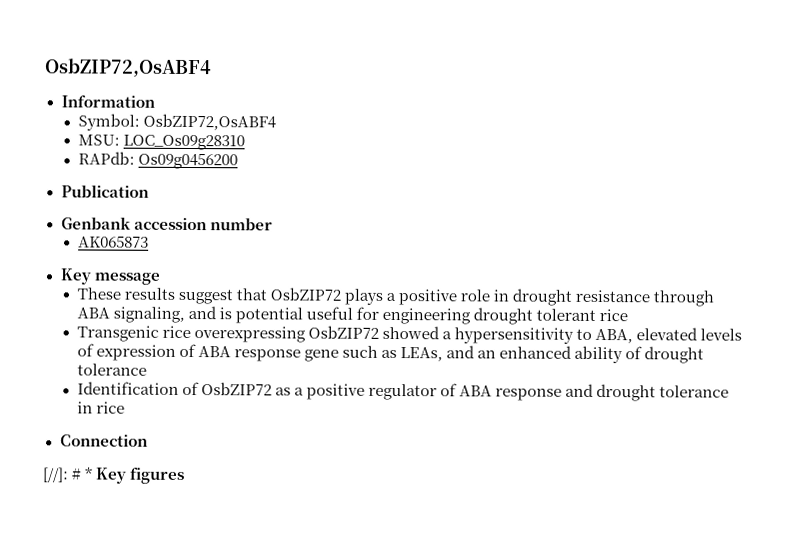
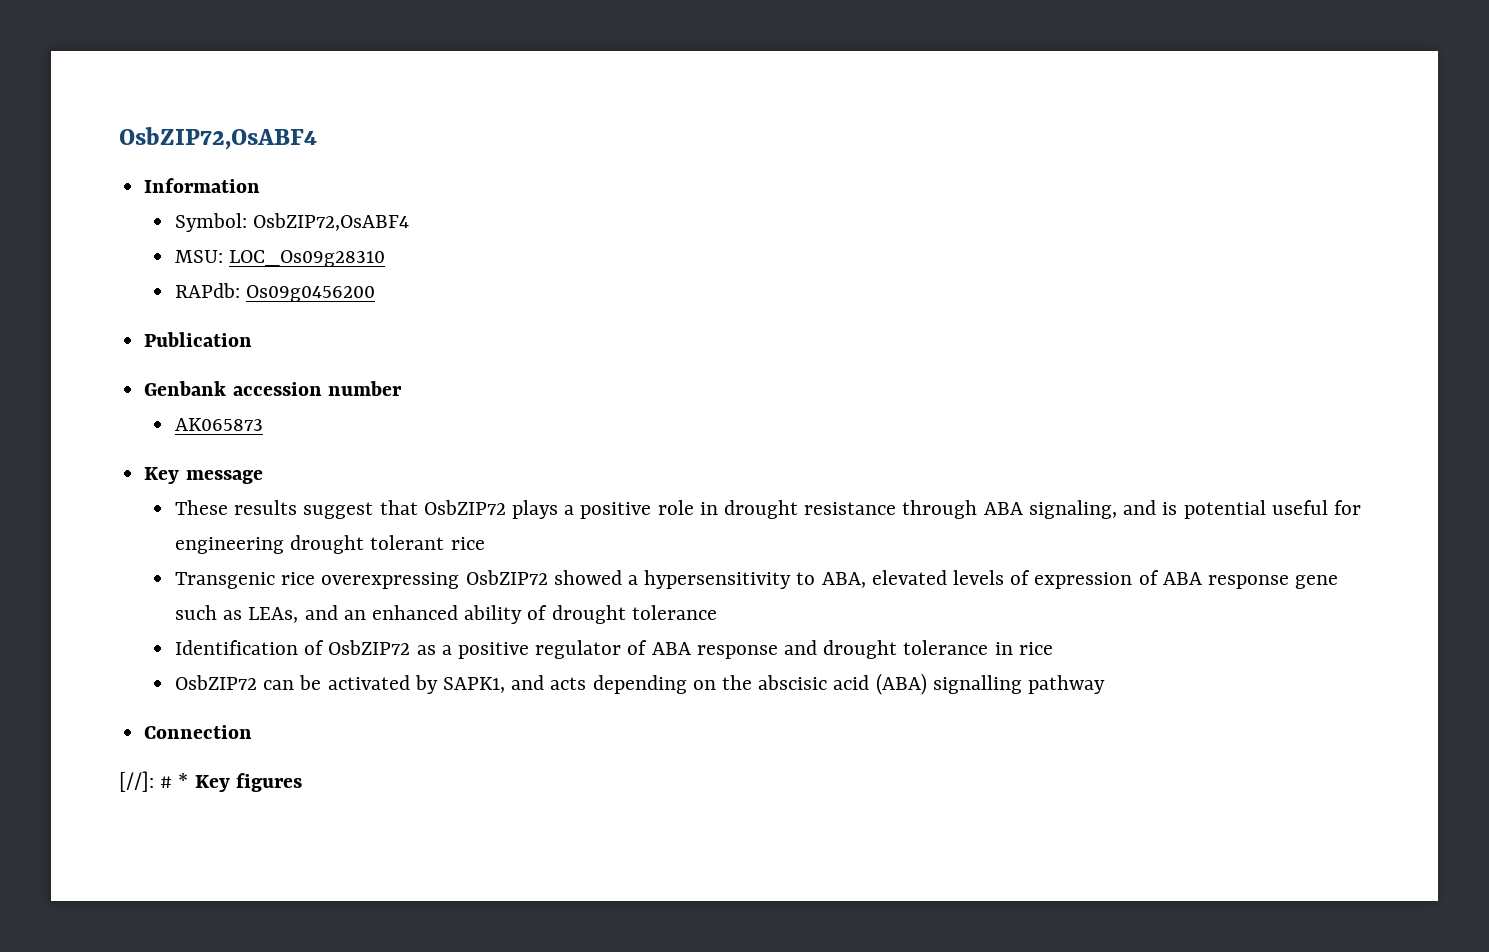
+ OsbZIP72 can be activated by SAPK1, and acts depending on the abscisic acid (ABA) signalling pathway

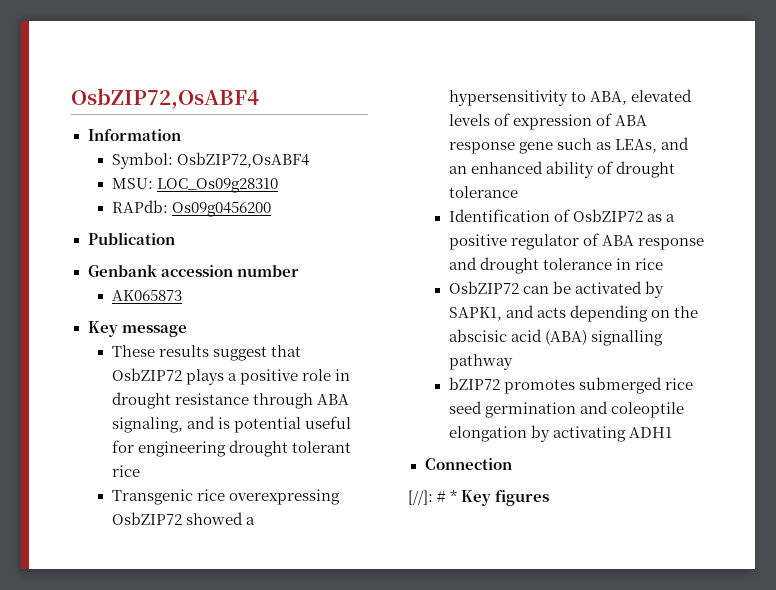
+ bZIP72 promotes submerged rice seed germination and coleoptile elongation by activating ADH1

